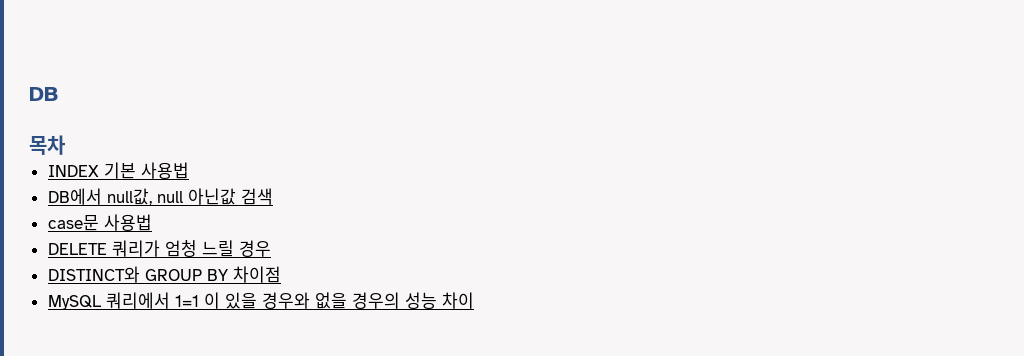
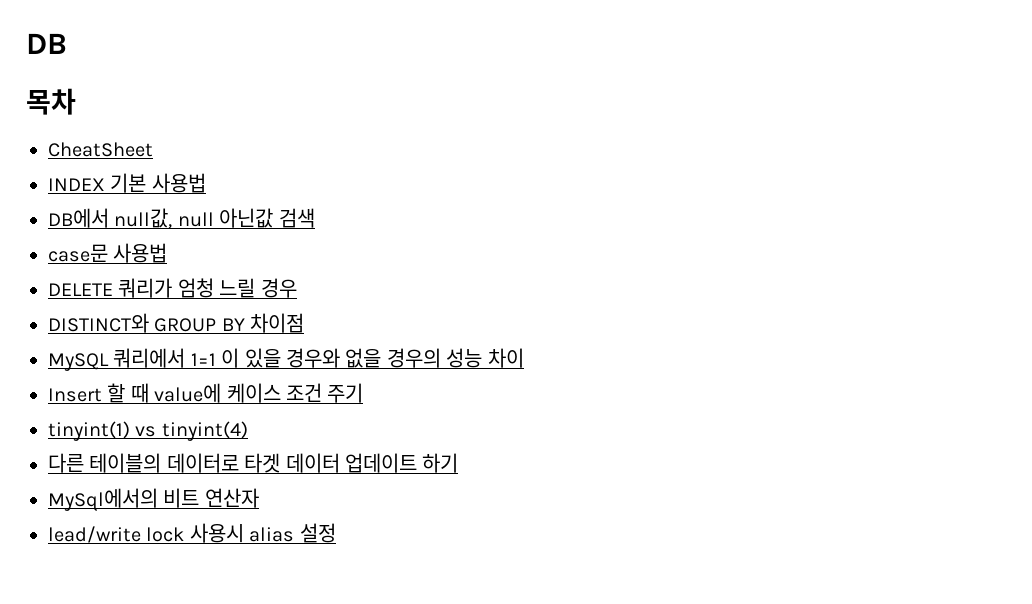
+ CheatSheet
+ Insert 할 때 value에 케이스 조건 주기
+ tinyint(1) vs tinyint(4)
+ 다른 테이블의 데이터로 타겟 데이터 업데이트 하기
+ MySql에서의 비트 연산자
+ lead/write lock 사용시 alias 설정

